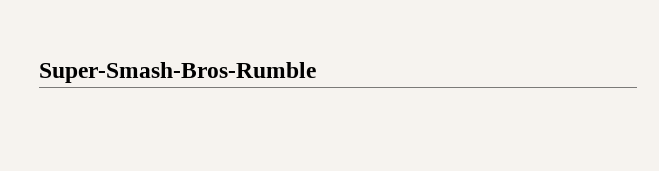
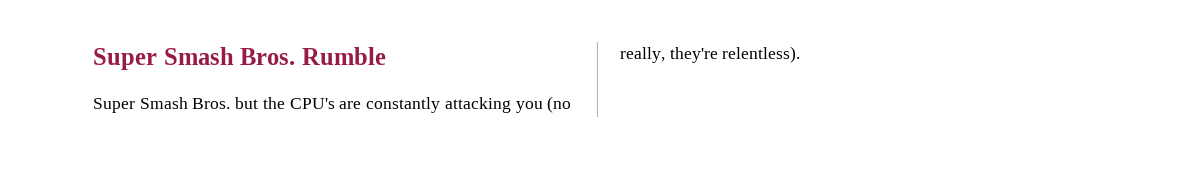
- Super-Smash-Bros-Rumble
+ Super Smash Bros. Rumble
+ Super Smash Bros. but the CPU's are constantly attacking you (no really, they're relentless).

